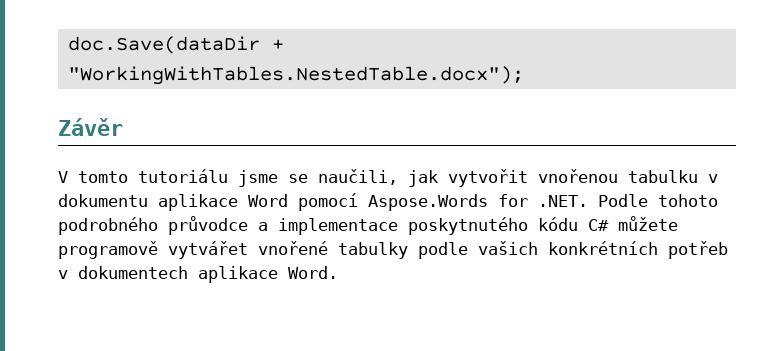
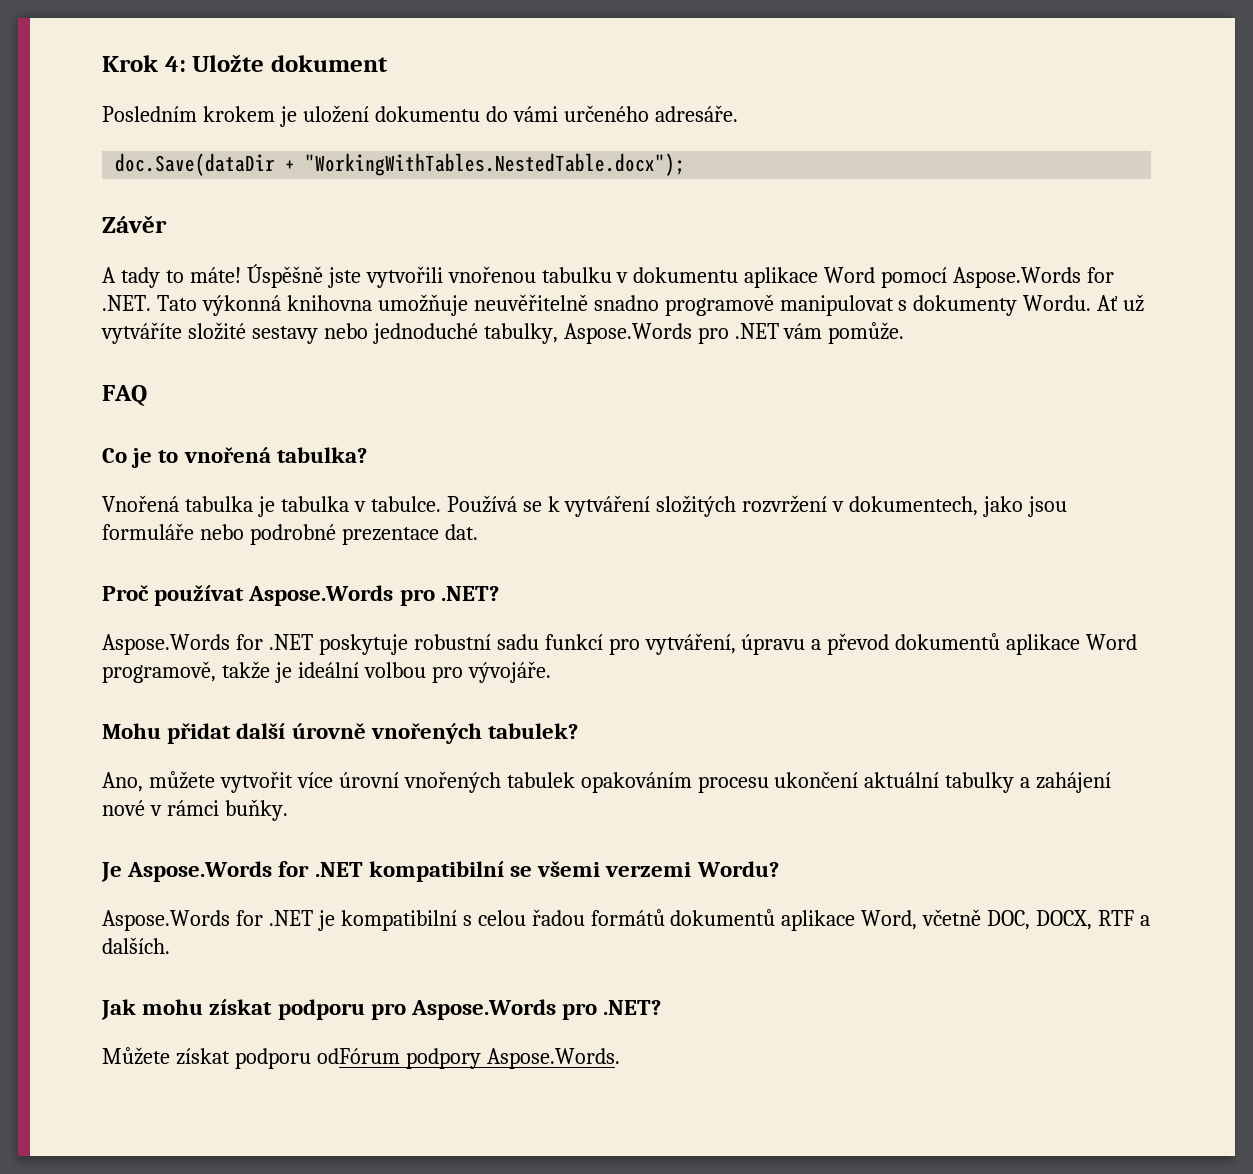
+ Krok 4: Uložte dokument
+ Posledním krokem je uložení dokumentu do vámi určeného adresáře.
  doc.Save(dataDir + "WorkingWithTables.NestedTable.docx");
  Závěr
- V tomto tutoriálu jsme se naučili, jak vytvořit vnořenou tabulku v dokumentu aplikace Word pomocí Aspose.Words for .NET. Podle tohoto podrobného průvodce a implementace poskytnutého kódu C# můžete programově vytvářet vnořené tabulky podle vašich konkrétních potřeb v dokumentech aplikace Word.
+ A tady to máte! Úspěšně jste vytvořili vnořenou tabulku v dokumentu aplikace Word pomocí Aspose.Words for .NET. Tato výkonná knihovna umožňuje neuvěřitelně snadno programově manipulovat s dokumenty Wordu. Ať už vytváříte složité sestavy nebo jednoduché tabulky, Aspose.Words pro .NET vám pomůže.
+ FAQ
+ Co je to vnořená tabulka?
+ Vnořená tabulka je tabulka v tabulce. Používá se k vytváření složitých rozvržení v dokumentech, jako jsou formuláře nebo podrobné prezentace dat.
+ Proč používat Aspose.Words pro .NET?
+ Aspose.Words for .NET poskytuje robustní sadu funkcí pro vytváření, úpravu a převod dokumentů aplikace Word programově, takže je ideální volbou pro vývojáře.
+ Mohu přidat další úrovně vnořených tabulek?
+ Ano, můžete vytvořit více úrovní vnořených tabulek opakováním procesu ukončení aktuální tabulky a zahájení nové v rámci buňky.
+ Je Aspose.Words for .NET kompatibilní se všemi verzemi Wordu?
+ Aspose.Words for .NET je kompatibilní s celou řadou formátů dokumentů aplikace Word, včetně DOC, DOCX, RTF a dalších.
+ Jak mohu získat podporu pro Aspose.Words pro .NET?
+ Můžete získat podporu odFórum podpory Aspose.Words.

